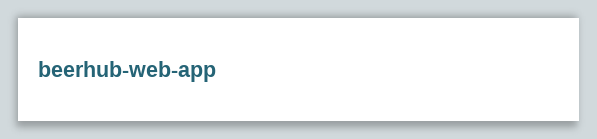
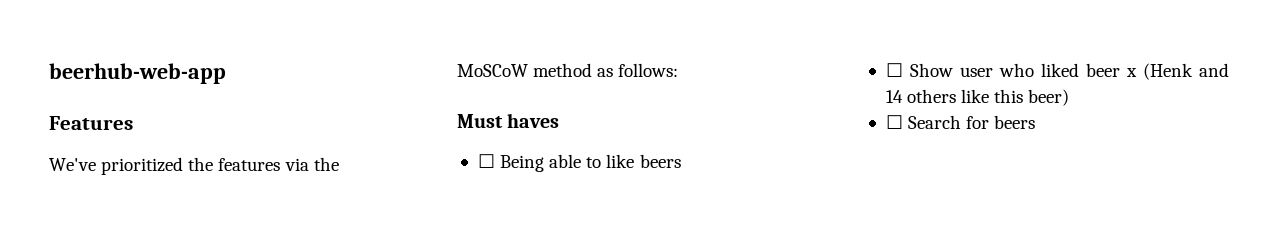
+ Features
+ We've prioritized the features via the MoSCoW method as follows:
+ Must haves
+ ☐ Being able to like beers
+ ☐ Show user who liked beer x (Henk and 14 others like this beer)
+ ☐ Search for beers

